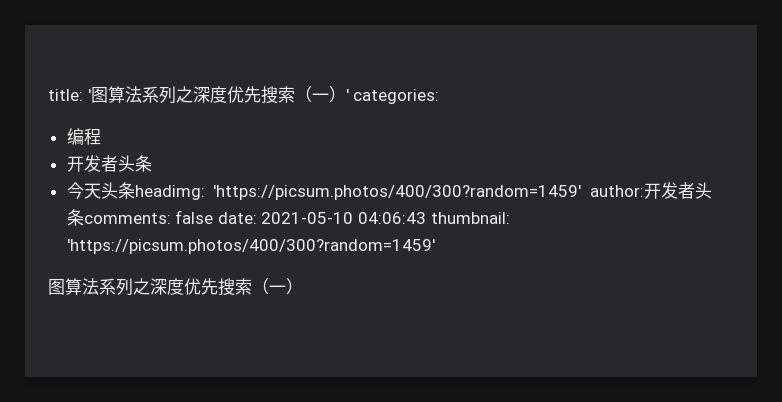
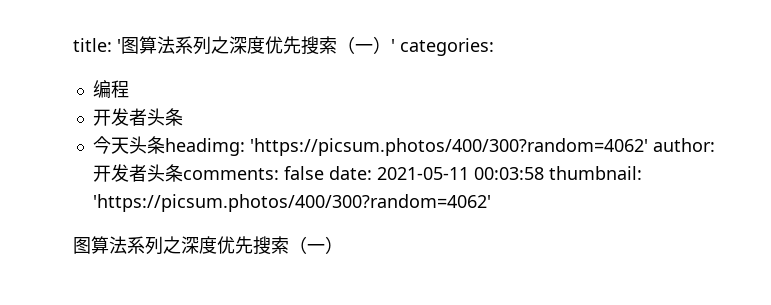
- 今天头条headimg: 'https://picsum.photos/400/300?random=1459' author:开发者头条comments: false date: 2021-05-10 04:06:43 thumbnail: 'https://picsum.photos/400/300?random=1459'
+ 今天头条headimg: 'https://picsum.photos/400/300?random=4062' author:开发者头条comments: false date: 2021-05-11 00:03:58 thumbnail: 'https://picsum.photos/400/300?random=4062'

